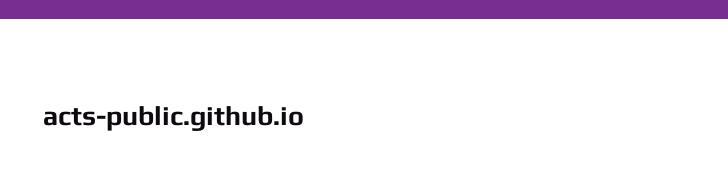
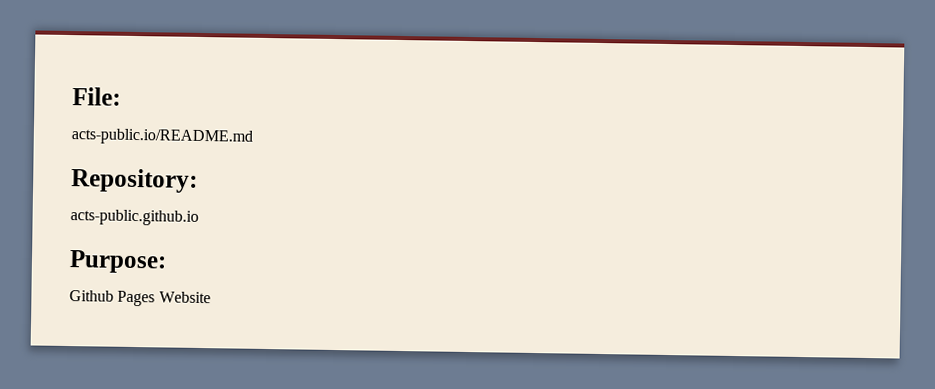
+ File:
+ acts-public.io/README.md
+ Repository:
  acts-public.github.io
+ Purpose:
+ Github Pages Website

